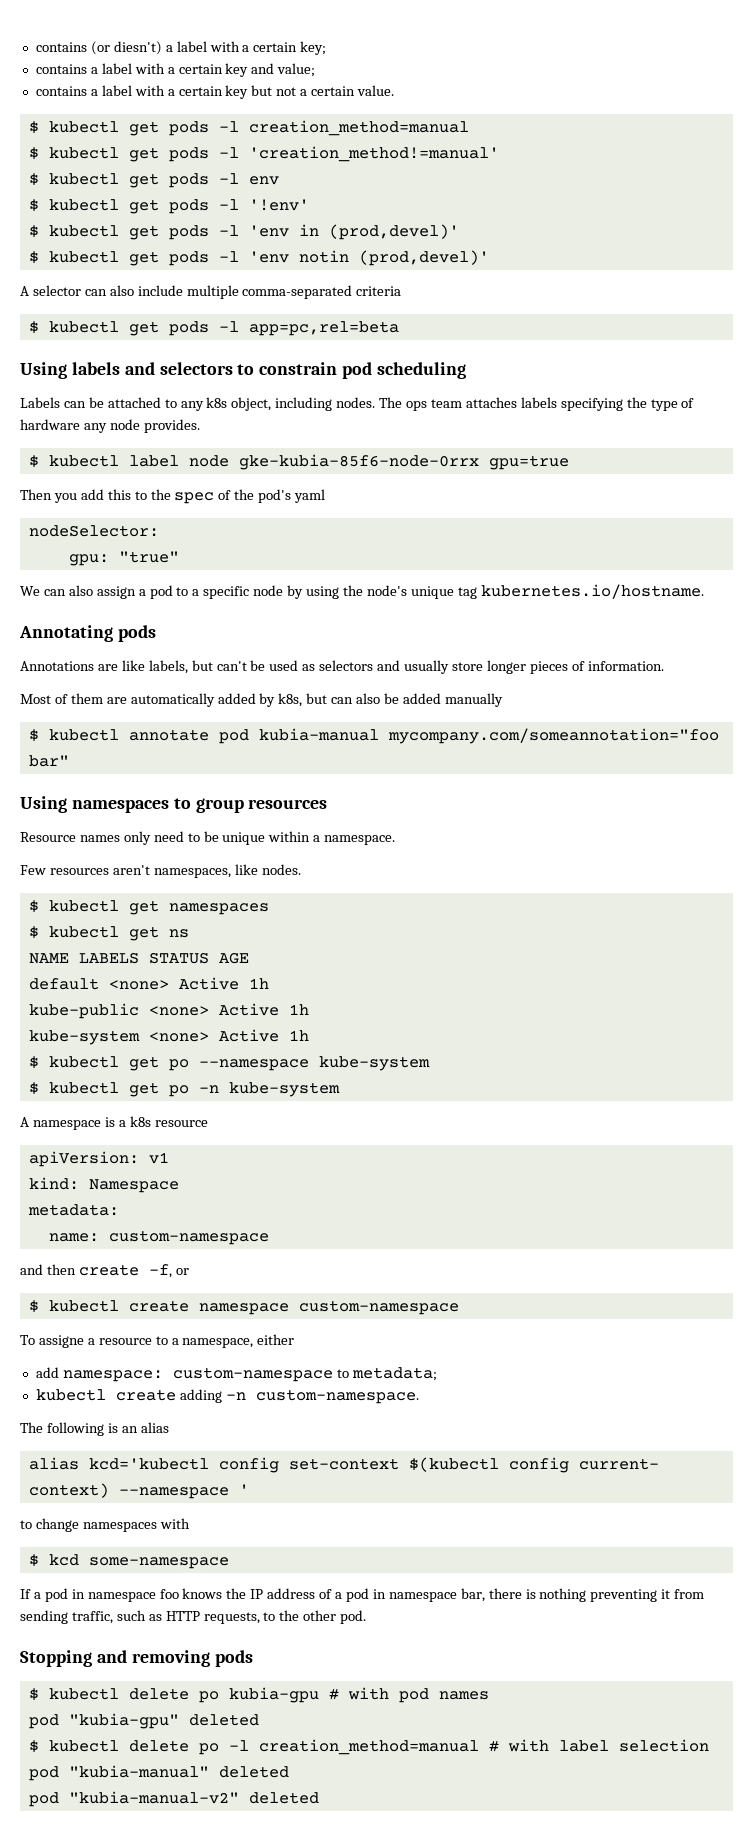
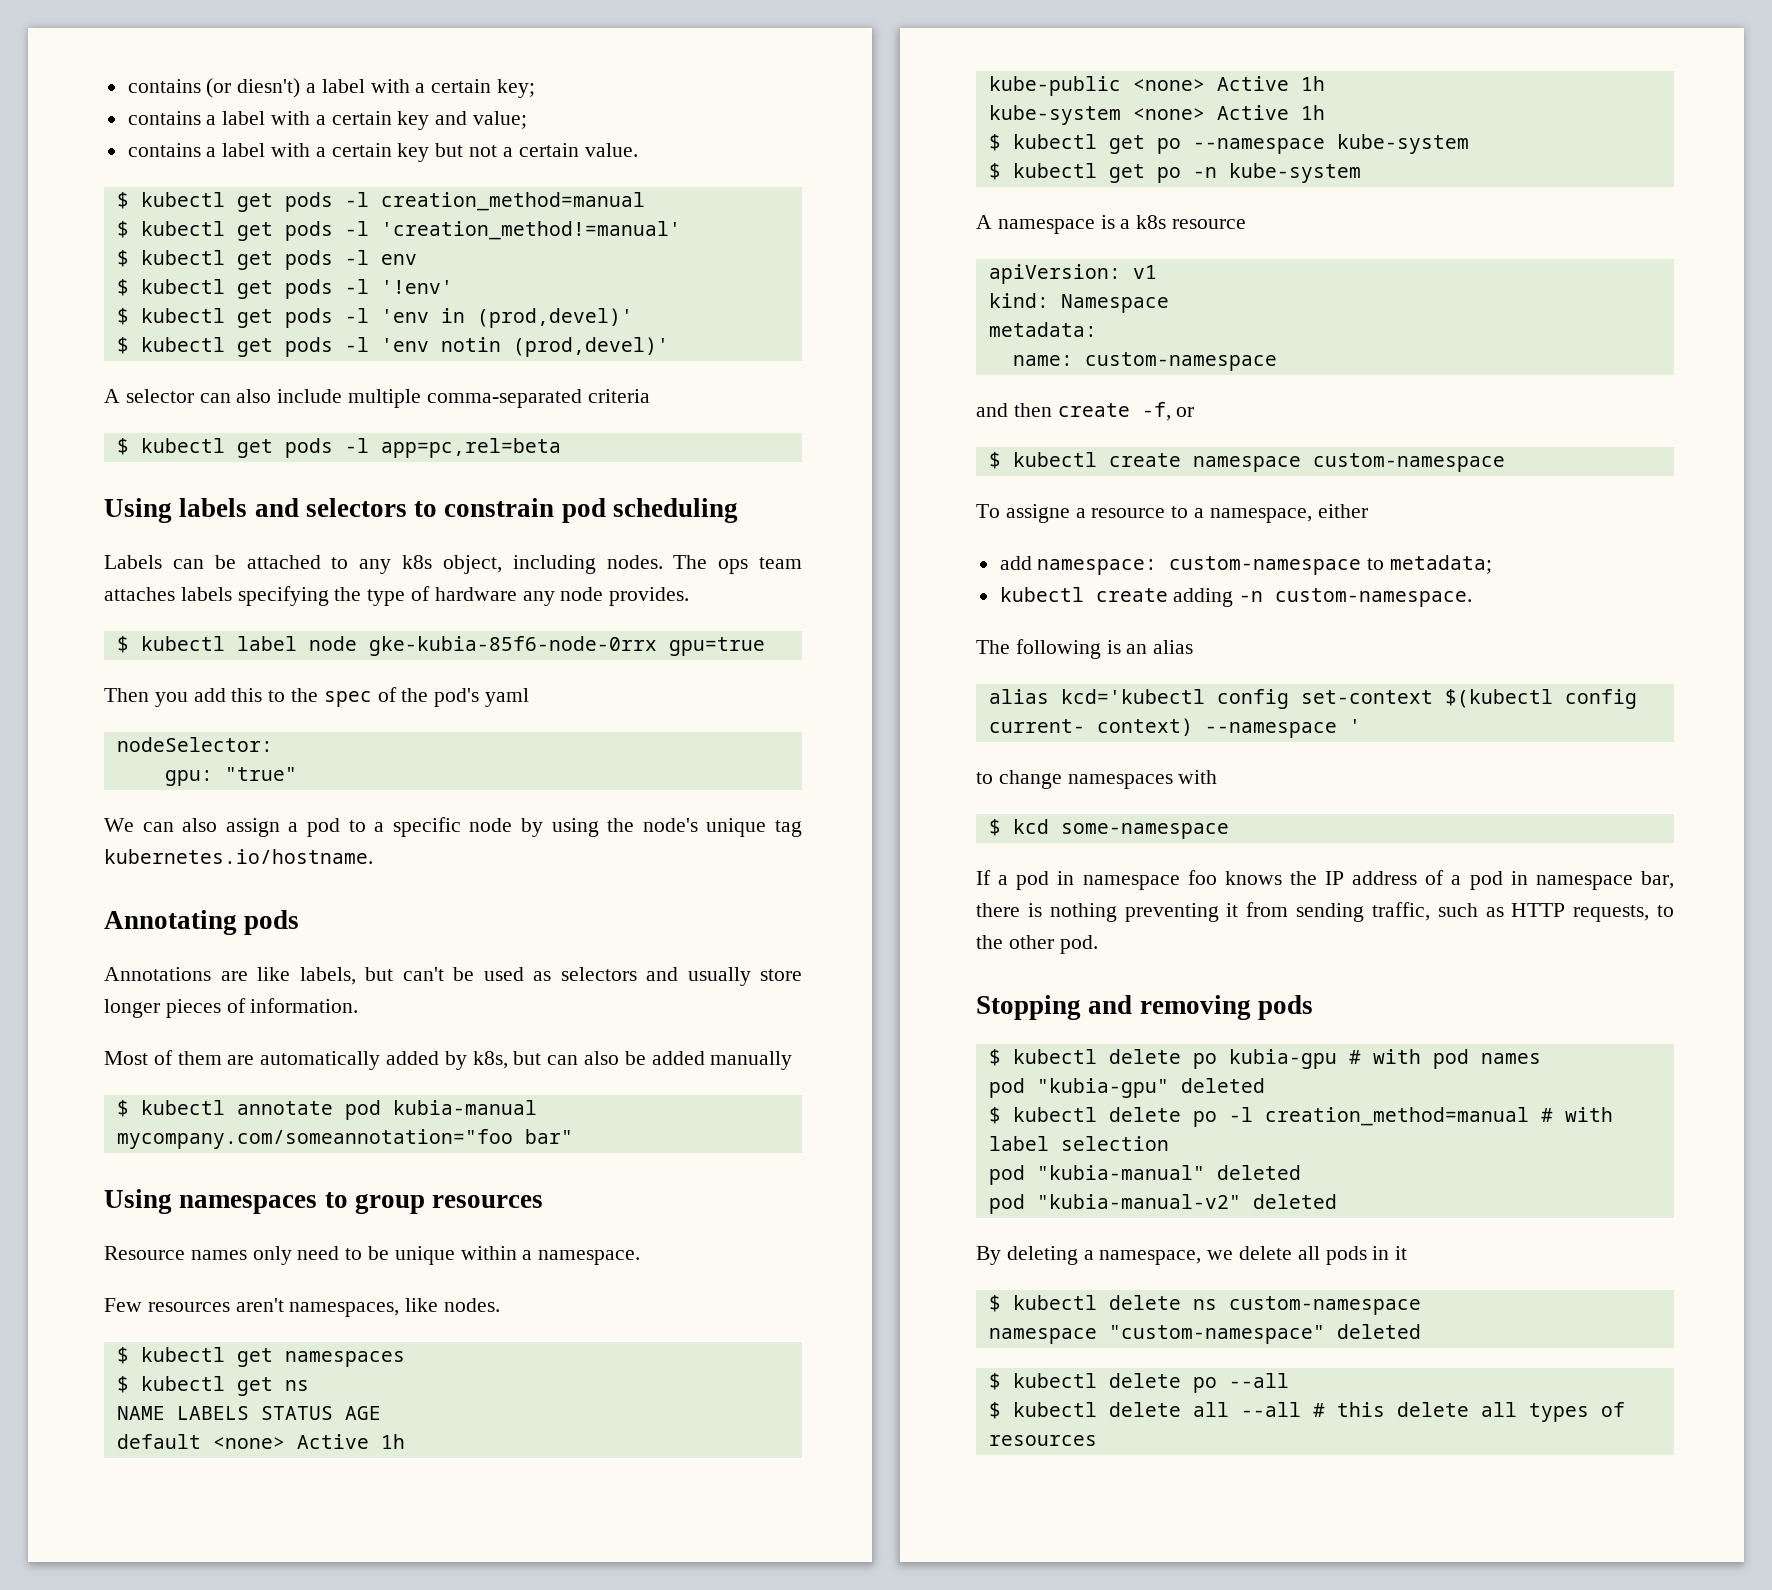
+ By deleting a namespace, we delete all pods in it
+ $ kubectl delete ns custom-namespace
+ namespace "custom-namespace" deleted
+ $ kubectl delete po --all
+ $ kubectl delete all --all # this delete all types of resources

